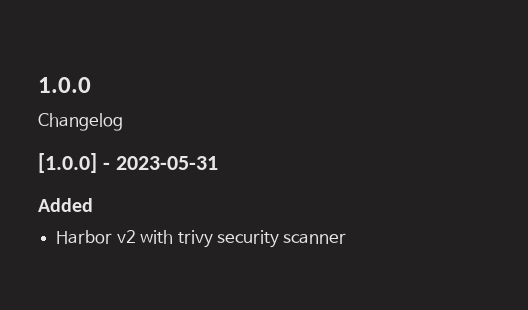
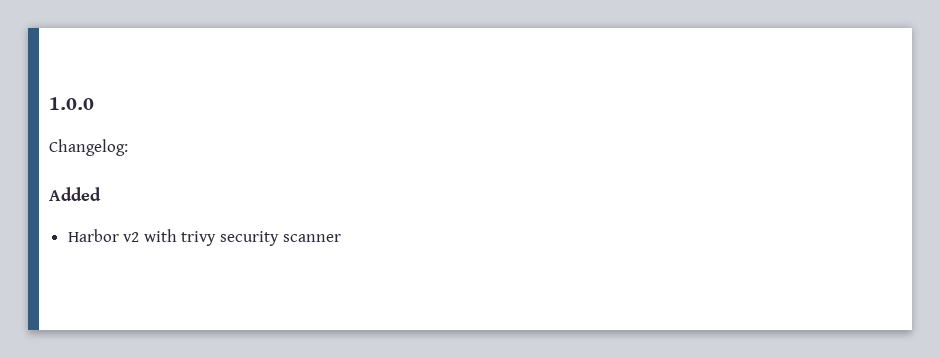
- Changelog
- [1.0.0] - 2023-05-31
+ Changelog:

